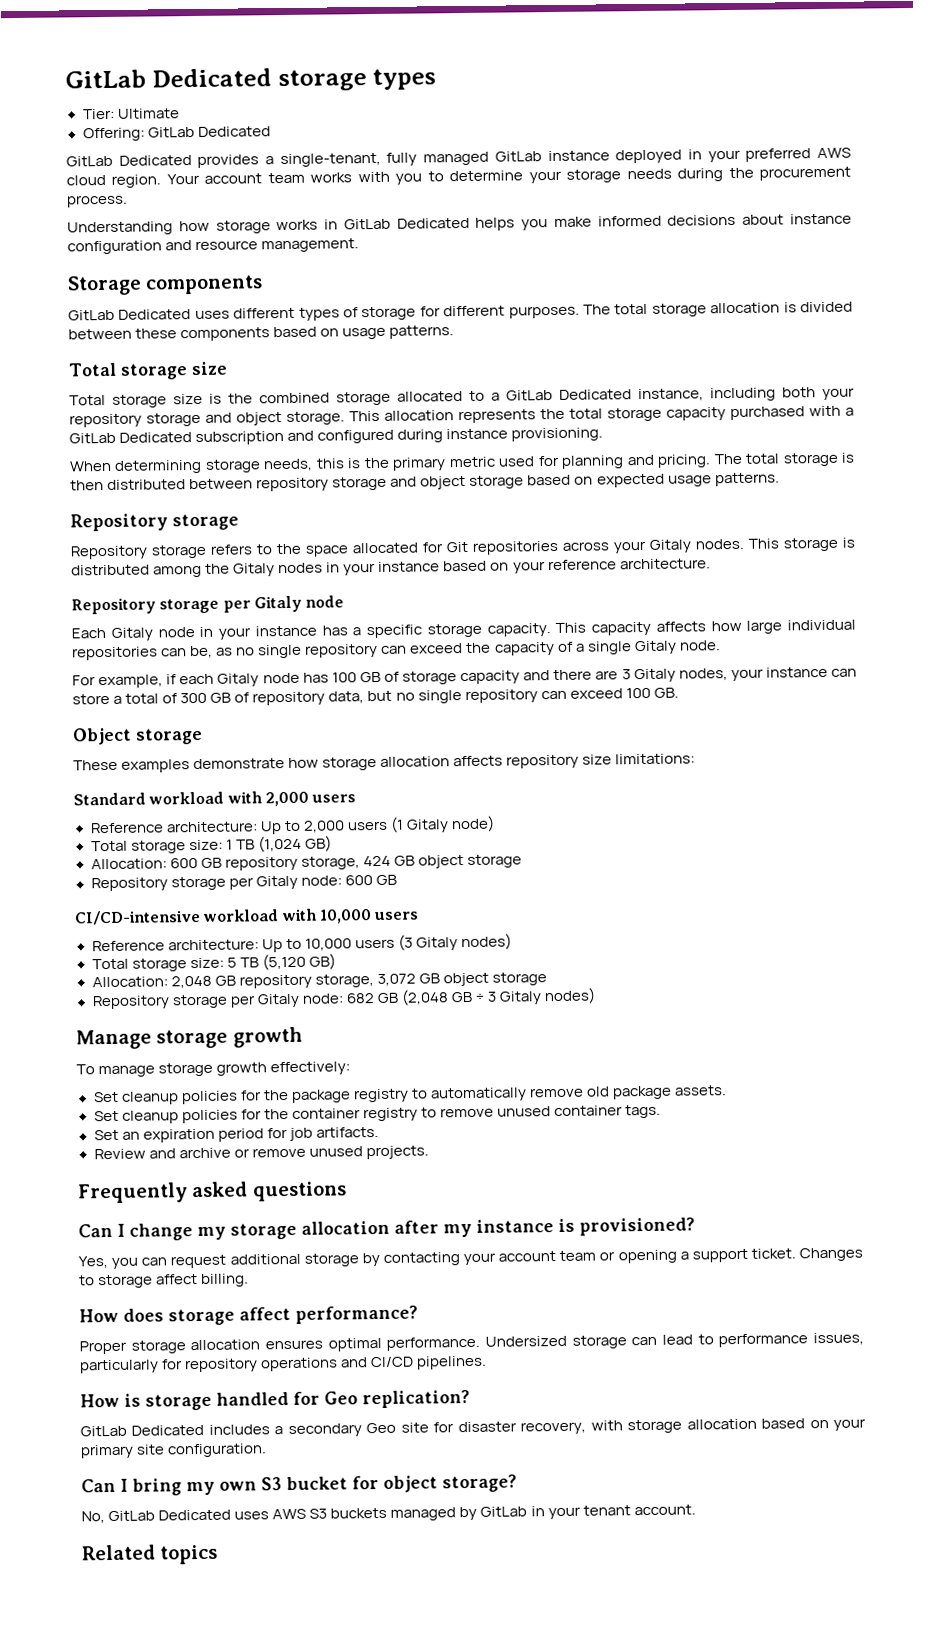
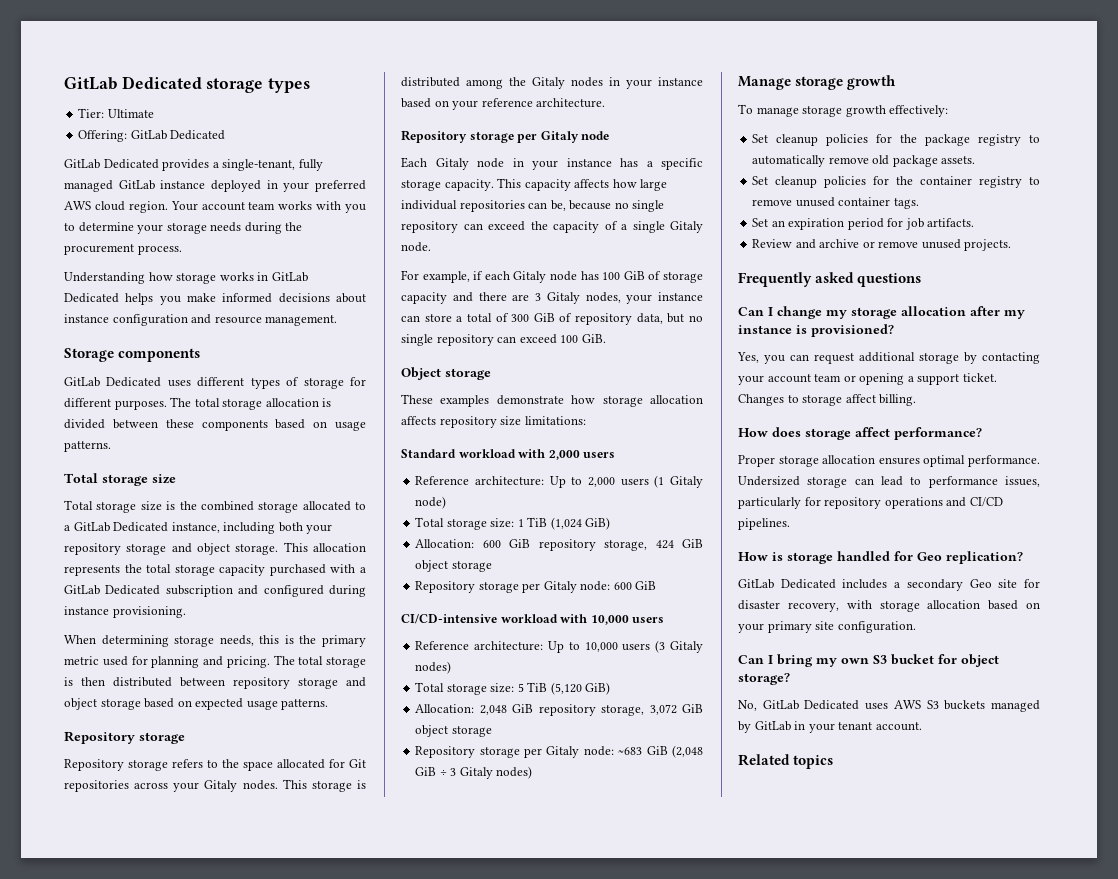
- This capacity affects how large individual repositories can be, as no single repository can exceed the capacity of a single Gitaly node.
+ This capacity affects how large individual repositories can be, because no single repository can exceed the capacity of a single Gitaly node.
- For example, if each Gitaly node has 100 GB of storage capacity and there are 3 Gitaly nodes, your instance can store a total of 300 GB of repository data, but no single repository can exceed 100 GB.
+ For example, if each Gitaly node has 100 GiB of storage capacity and there are 3 Gitaly nodes, your instance can store a total of 300 GiB of repository data, but no single repository can exceed 100 GiB.
- Total storage size: 1 TB (1,024 GB)
+ Total storage size: 1 TiB (1,024 GiB)
- Allocation: 600 GB repository storage, 424 GB object storage
+ Allocation: 600 GiB repository storage, 424 GiB object storage
- Repository storage per Gitaly node: 600 GB
+ Repository storage per Gitaly node: 600 GiB
- Total storage size: 5 TB (5,120 GB)
+ Total storage size: 5 TiB (5,120 GiB)
- Allocation: 2,048 GB repository storage, 3,072 GB object storage
- Repository storage per Gitaly node: 682 GB (2,048 GB ÷ 3 Gitaly nodes)
+ Allocation: 2,048 GiB repository storage, 3,072 GiB object storage
+ Repository storage per Gitaly node: ~683 GiB (2,048 GiB ÷ 3 Gitaly nodes)

